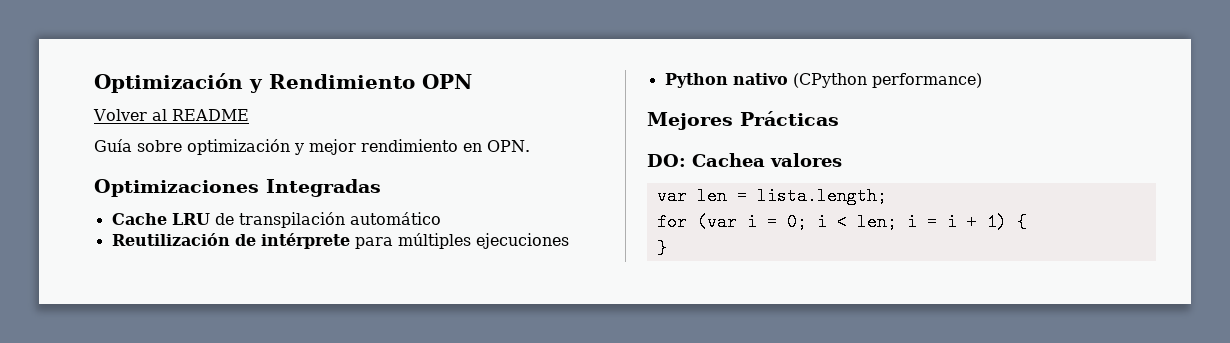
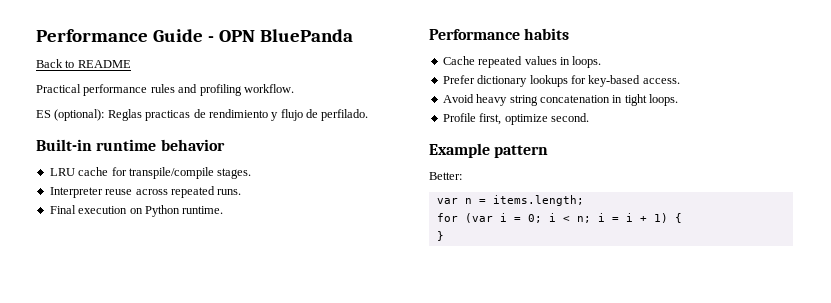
- Optimización y Rendimiento OPN
- Volver al README
- Guía sobre optimización y mejor rendimiento en OPN.
- Optimizaciones Integradas
- Cache LRU de transpilación automático
- Reutilización de intérprete para múltiples ejecuciones
- Python nativo (CPython performance)
- Mejores Prácticas
- DO: Cachea valores
- var len = lista.length;
+ Performance Guide - OPN BluePanda
+ Back to README
+ Practical performance rules and profiling workflow.
+ ES (optional): Reglas practicas de rendimiento y flujo de perfilado.
+ Built-in runtime behavior
+ LRU cache for transpile/compile stages.
+ Interpreter reuse across repeated runs.
+ Final execution on Python runtime.
+ Performance habits
+ Cache repeated values in loops.
+ Prefer dictionary lookups for key-based access.
+ Avoid heavy string concatenation in tight loops.
+ Profile first, optimize second.
+ Example pattern
+ Better:
+ var n = items.length;
- for (var i = 0; i < len; i = i + 1) {
+ for (var i = 0; i < n; i = i + 1) {

